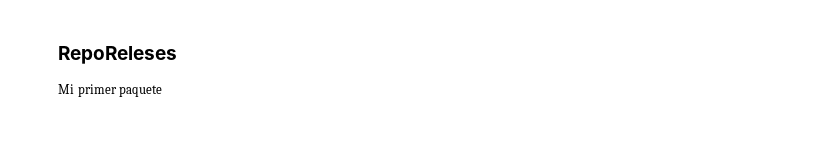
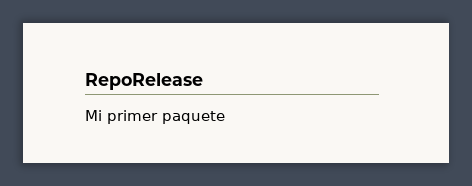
- RepoReleses
+ RepoRelease

